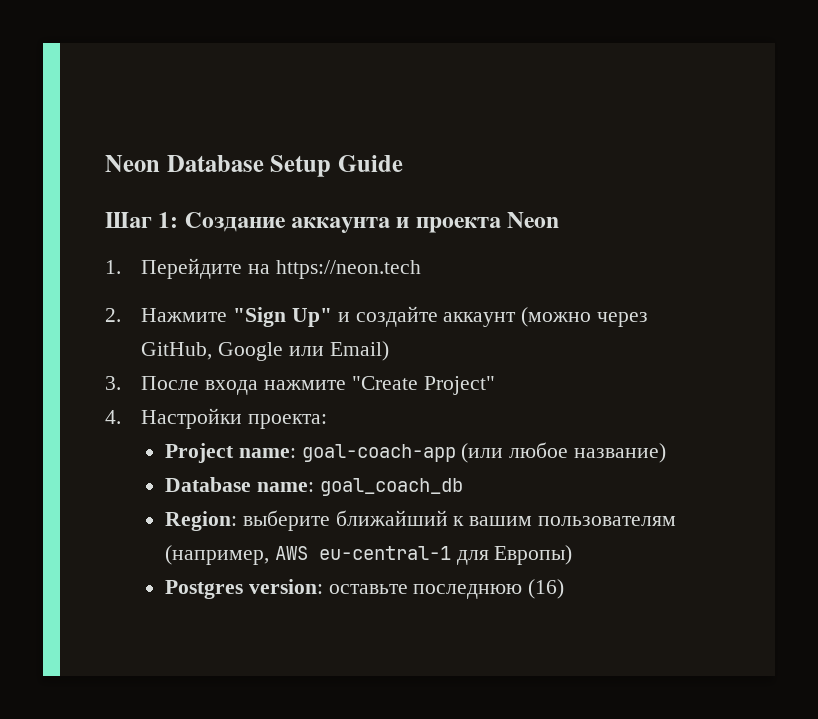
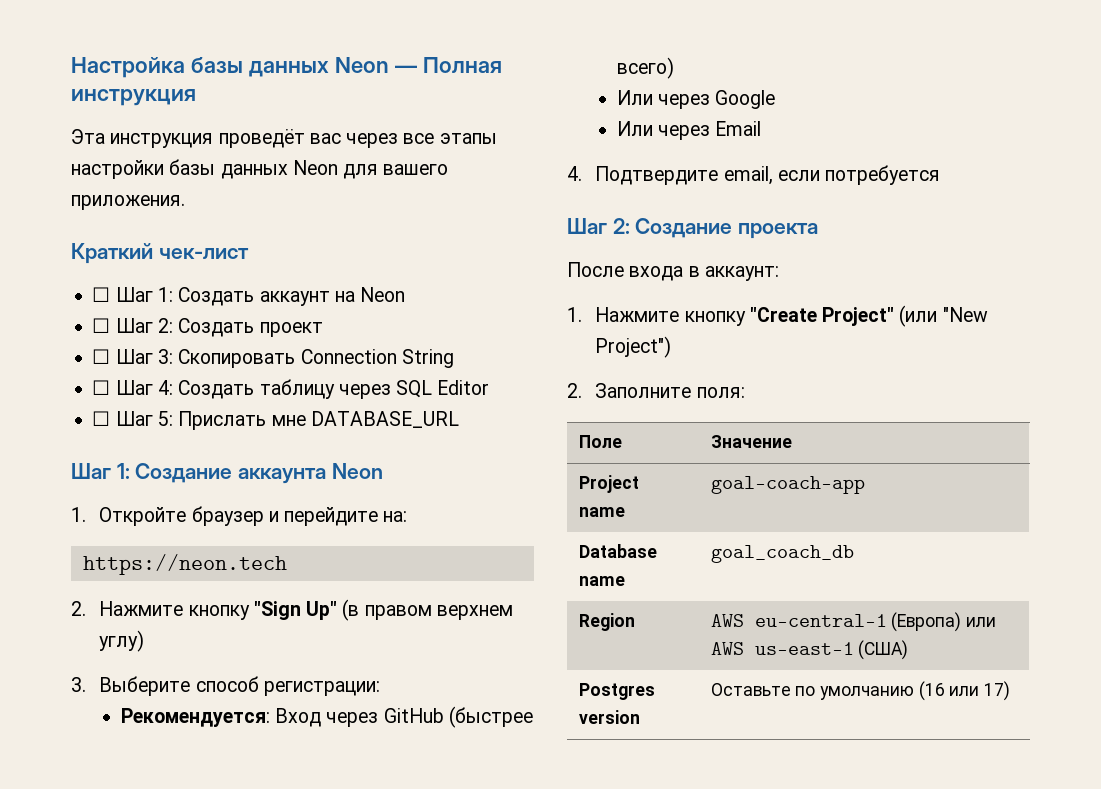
- Neon Database Setup Guide
+ Настройка базы данных Neon — Полная инструкция
+ Эта инструкция проведёт вас через все этапы настройки базы данных Neon для вашего приложения.
+ Краткий чек-лист
+ ☐ Шаг 1: Создать аккаунт на Neon
+ ☐ Шаг 2: Создать проект
+ ☐ Шаг 3: Скопировать Connection String
+ ☐ Шаг 4: Создать таблицу через SQL Editor
+ ☐ Шаг 5: Прислать мне DATABASE_URL
- Шаг 1: Создание аккаунта и проекта Neon
+ Шаг 1: Создание аккаунта Neon
- 1. Перейдите на https://neon.tech
+ 1. Откройте браузер и перейдите на:
+ https://neon.tech
- 2. Нажмите "Sign Up" и создайте аккаунт (можно через GitHub, Google или Email)
- 3. После входа нажмите "Create Project"
- 4. Настройки проекта:
- Project name: goal-coach-app (или любое название)
- Database name: goal_coach_db
- Region: выберите ближайший к вашим пользователям (например, AWS eu-central-1 для Европы)
- Postgres version: оставьте последнюю (16)
+ 2. Нажмите кнопку "Sign Up" (в правом верхнем углу)
+ 3. Выберите способ регистрации:
+ Рекомендуется: Вход через GitHub (быстрее всего)
+ Или через Google
+ Или через Email
+ 4. Подтвердите email, если потребуется
+ Шаг 2: Создание проекта
+ После входа в аккаунт:
+ 1. Нажмите кнопку "Create Project" (или "New Project")
+ 2. Заполните поля:
+ Поле | Значение
+ Project name | goal-coach-app
+ Database name | goal_coach_db
+ Region | AWS eu-central-1 (Европа) или AWS us-east-1 (США)
+ Postgres version | Оставьте по умолчанию (16 или 17)

